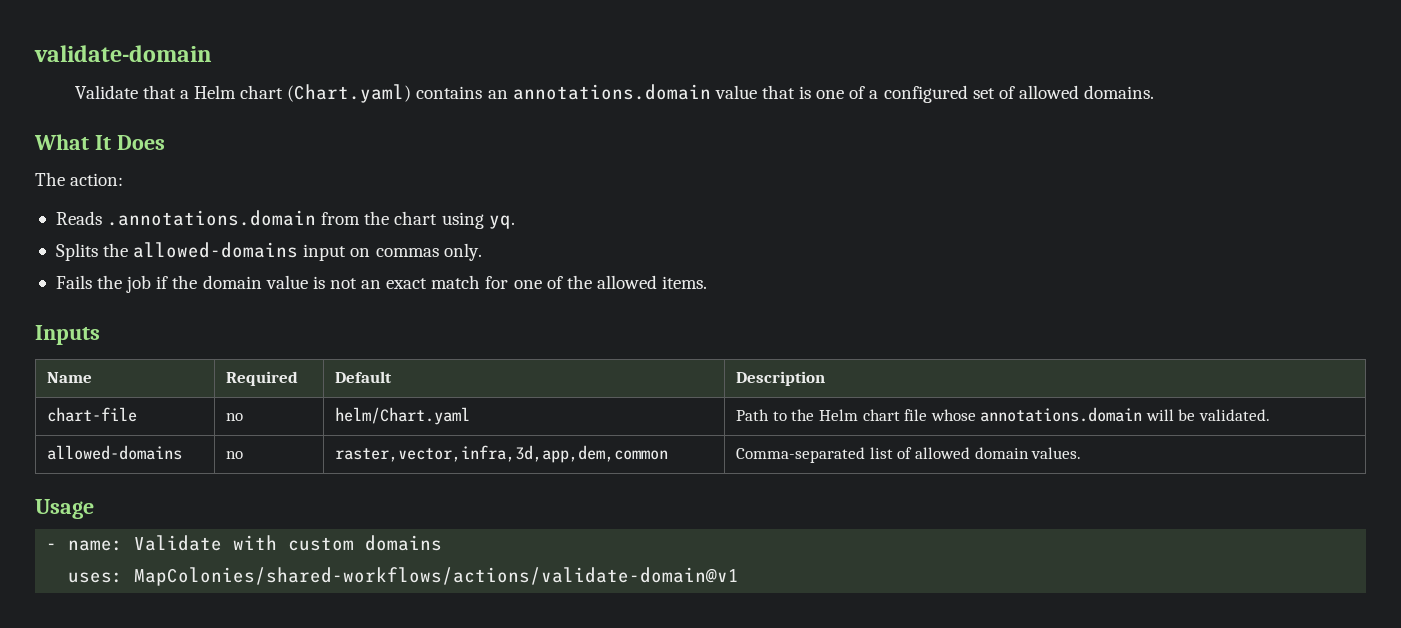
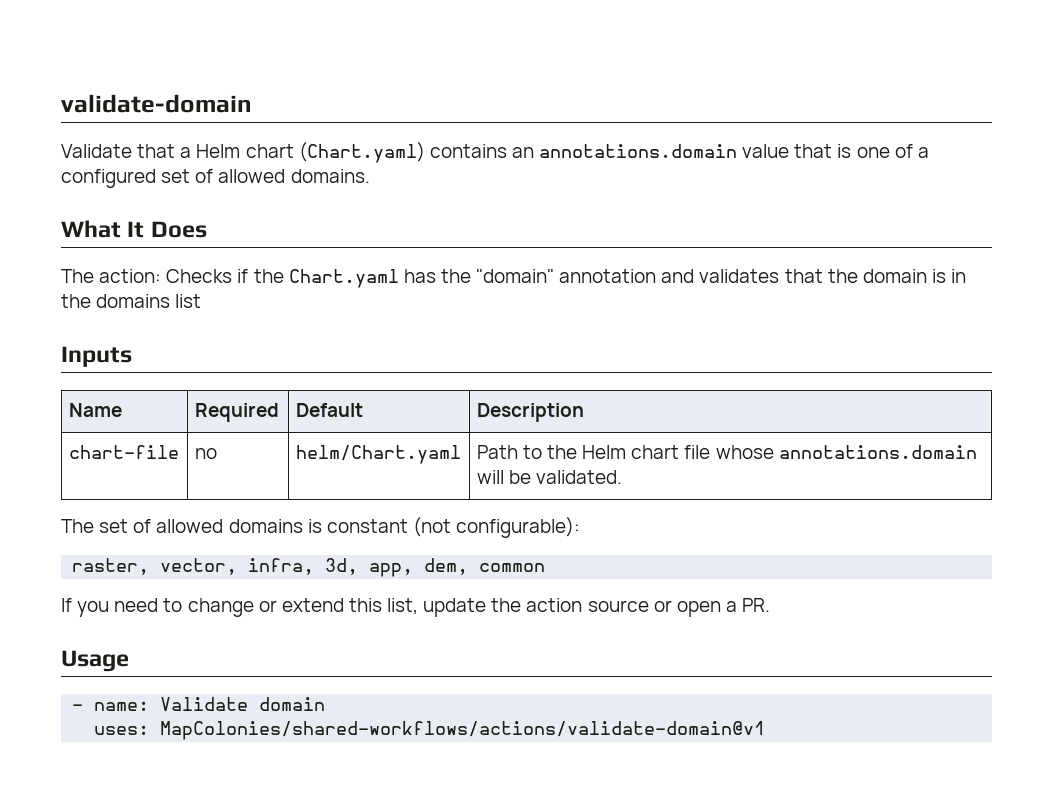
- The action:
- Reads .annotations.domain from the chart using yq.
- Splits the allowed-domains input on commas only.
- Fails the job if the domain value is not an exact match for one of the allowed items.
+ The action: Checks if the Chart.yaml has the "domain" annotation and validates that the domain is in the domains list
- allowed-domains | no | raster,vector,infra,3d,app,dem,common | Comma-separated list of allowed domain values.
+ The set of allowed domains is constant (not configurable):
+ raster, vector, infra, 3d, app, dem, common
+ If you need to change or extend this list, update the action source or open a PR.
- - name: Validate with custom domains
+ - name: Validate domain

